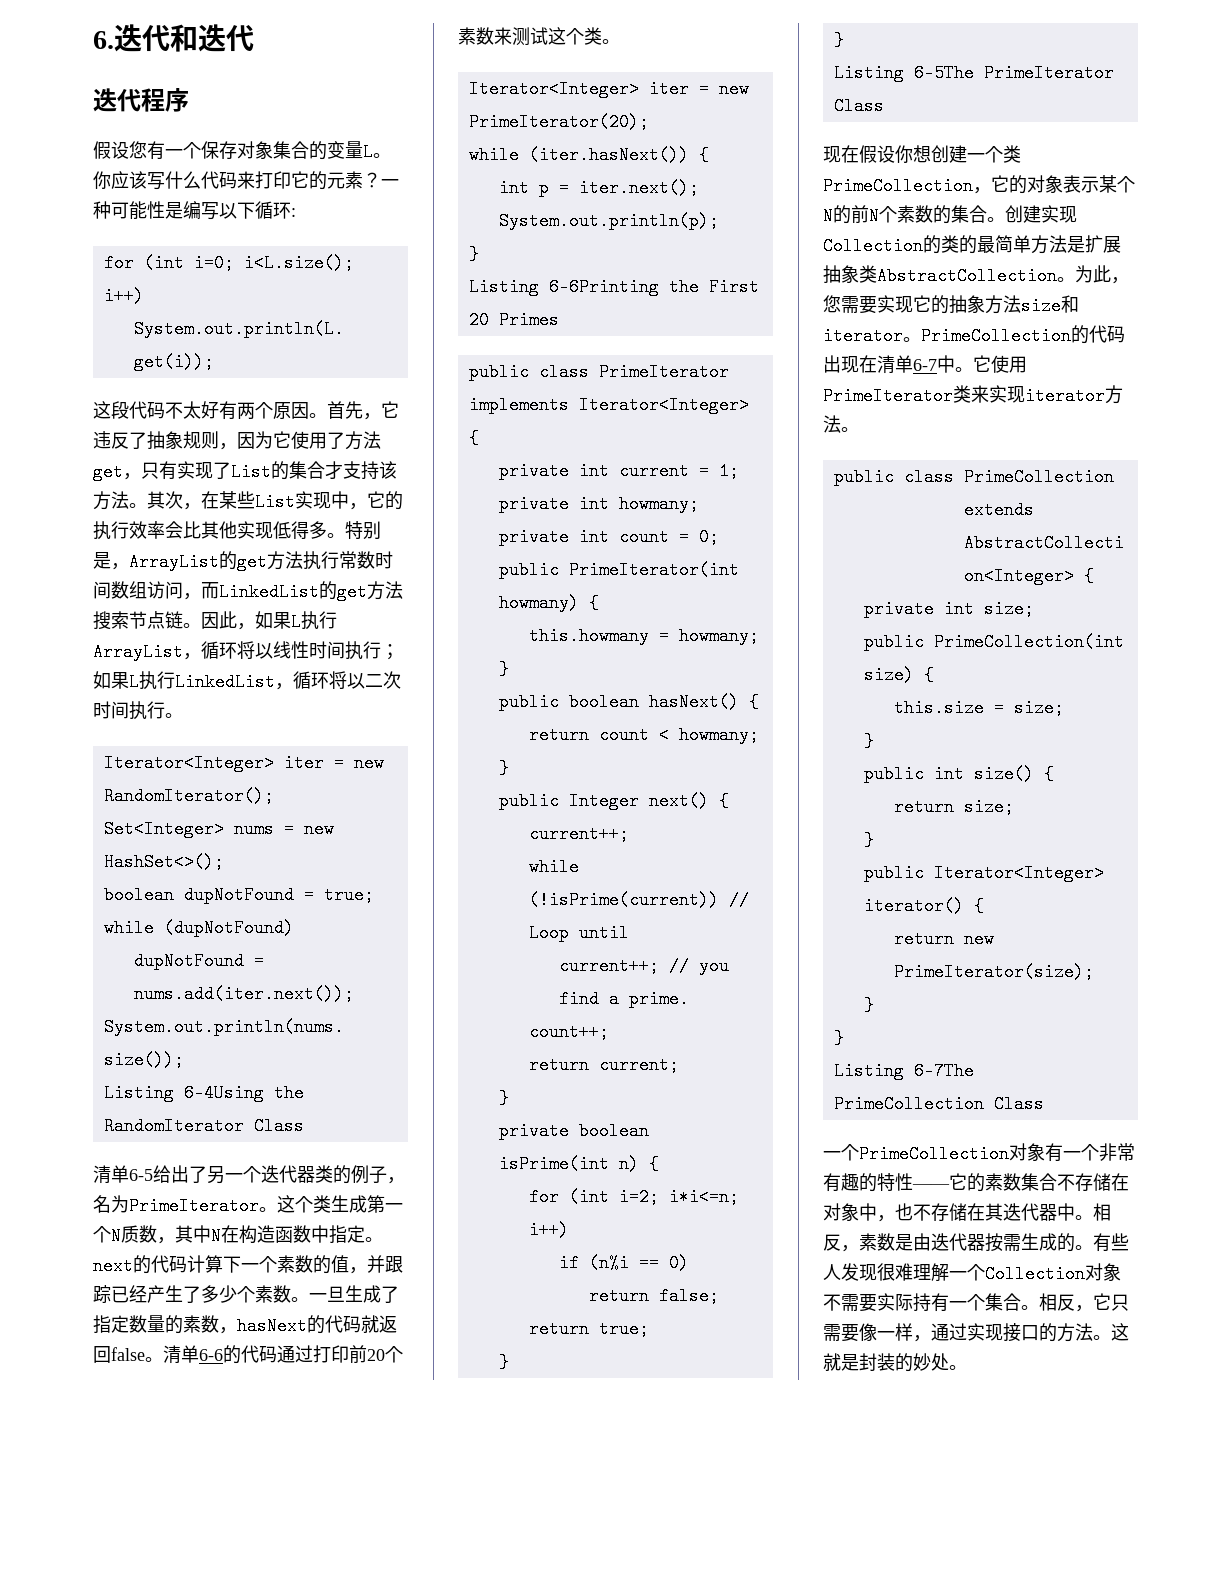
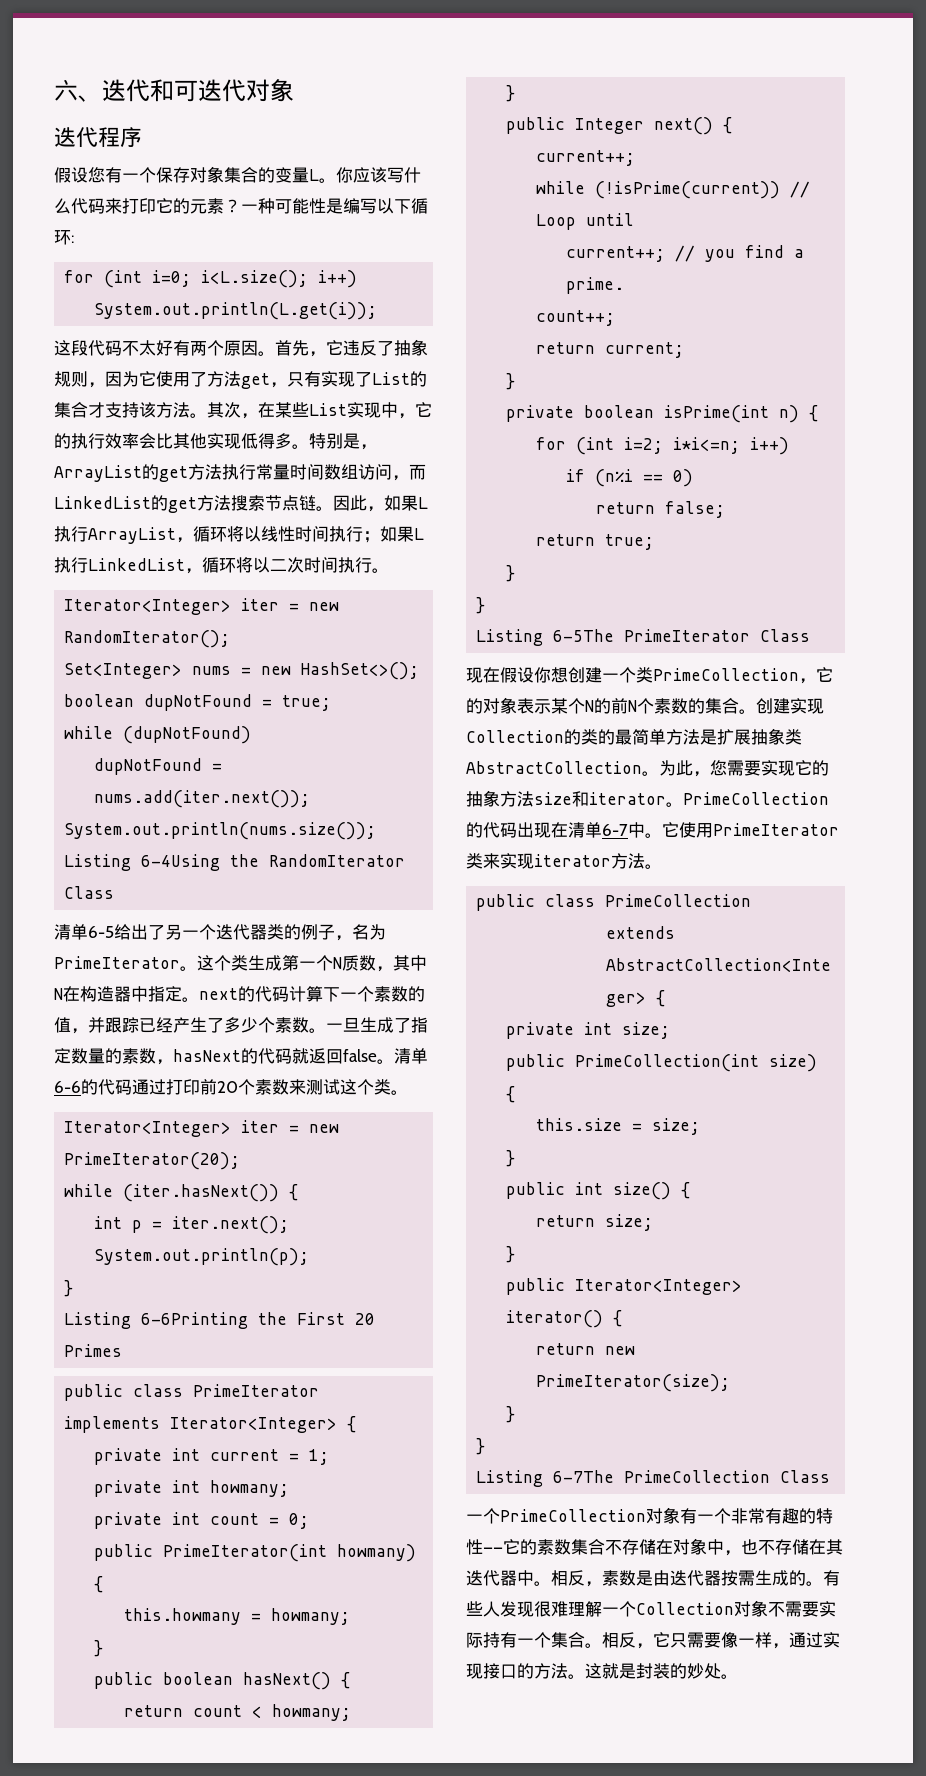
- 6.迭代和迭代
+ 六、迭代和可迭代对象
- 特别是，ArrayList的get方法执行常数时间数组访问，而LinkedList的get方法搜索节点链。
+ 特别是，ArrayList的get方法执行常量时间数组访问，而LinkedList的get方法搜索节点链。
- 这个类生成第一个N质数，其中N在构造函数中指定。next的代码计算下一个素数的值，并跟踪已经产生了多少个素数。
+ 这个类生成第一个N质数，其中N在构造器中指定。next的代码计算下一个素数的值，并跟踪已经产生了多少个素数。

